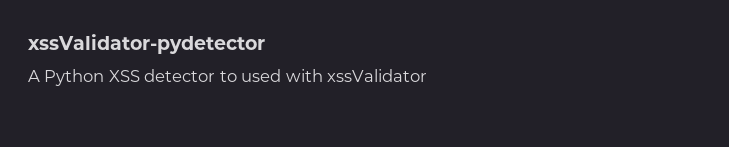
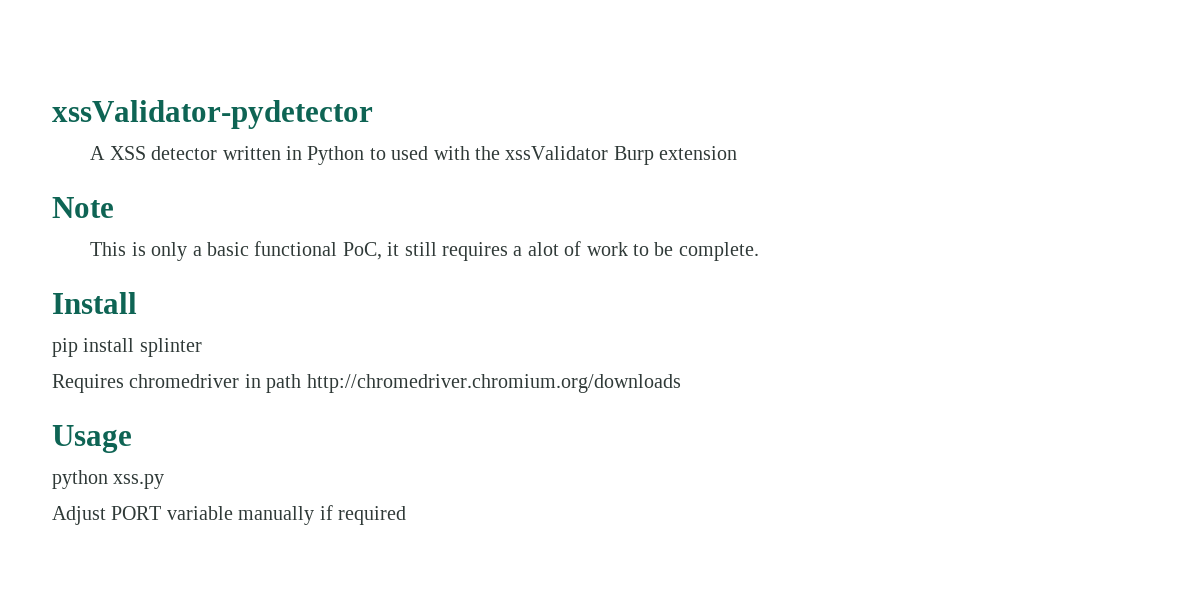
- A Python XSS detector to used with xssValidator
+ A XSS detector written in Python to used with the xssValidator Burp extension
+ Note
+ This is only a basic functional PoC, it still requires a alot of work to be complete.
+ Install
+ pip install splinter
+ Requires chromedriver in path http://chromedriver.chromium.org/downloads
+ Usage
+ python xss.py
+ Adjust PORT variable manually if required

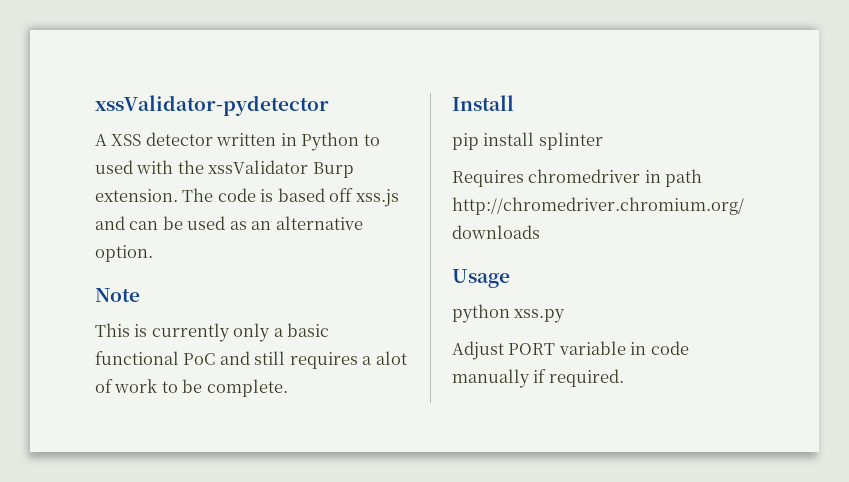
- A XSS detector written in Python to used with the xssValidator Burp extension
+ A XSS detector written in Python to used with the xssValidator Burp extension. The code is based off xss.js and can be used as an alternative option.
- This is only a basic functional PoC, it still requires a alot of work to be complete.
+ This is currently only a basic functional PoC and still requires a alot of work to be complete.
- Adjust PORT variable manually if required
+ Adjust PORT variable in code manually if required.

